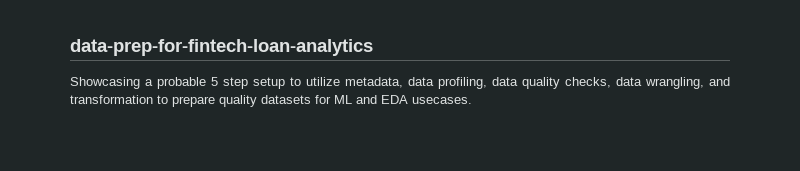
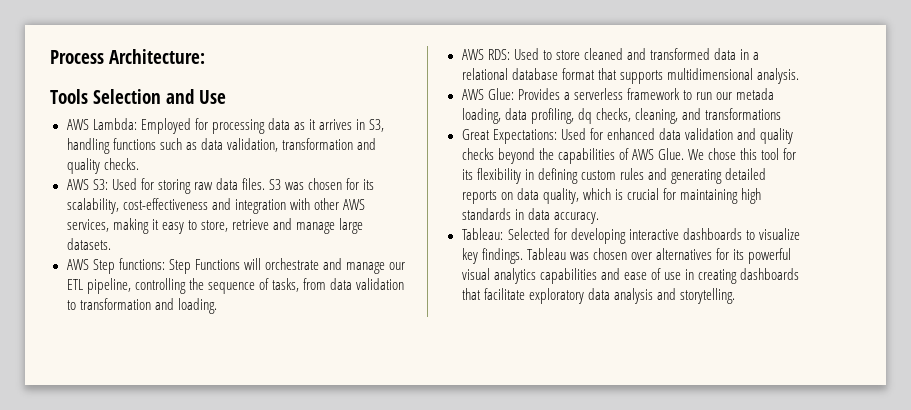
- data-prep-for-fintech-loan-analytics
- Showcasing a probable 5 step setup to utilize metadata, data profiling, data quality checks, data wrangling, and transformation to prepare quality datasets for ML and EDA usecases.
+ Process Architecture:
+ Tools Selection and Use
+ AWS Lambda: Employed for processing data as it arrives in S3, handling functions such as data validation, transformation and quality checks.
+ AWS S3: Used for storing raw data files. S3 was chosen for its scalability, cost-effectiveness and integration with other AWS services, making it easy to store, retrieve and manage large datasets.
+ AWS Step functions: Step Functions will orchestrate and manage our ETL pipeline, controlling the sequence of tasks, from data validation to transformation and loading.
+ AWS RDS: Used to store cleaned and transformed data in a relational database format that supports multidimensional analysis.
+ AWS Glue: Provides a serverless framework to run our metada loading, data profiling, dq checks, cleaning, and transformations
+ Great Expectations: Used for enhanced data validation and quality checks beyond the capabilities of AWS Glue. We chose this tool for its flexibility in defining custom rules and generating detailed reports on data quality, which is crucial for maintaining high standards in data accuracy.
+ Tableau: Selected for developing interactive dashboards to visualize key findings. Tableau was chosen over alternatives for its powerful visual analytics capabilities and ease of use in creating dashboards that facilitate exploratory data analysis and storytelling.

